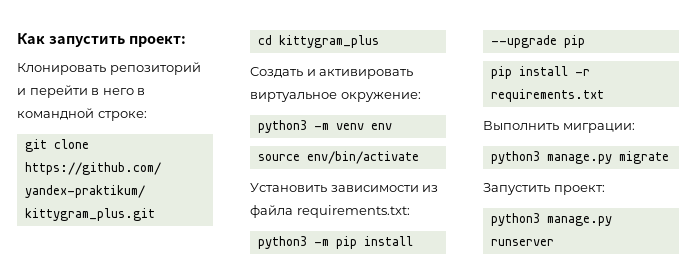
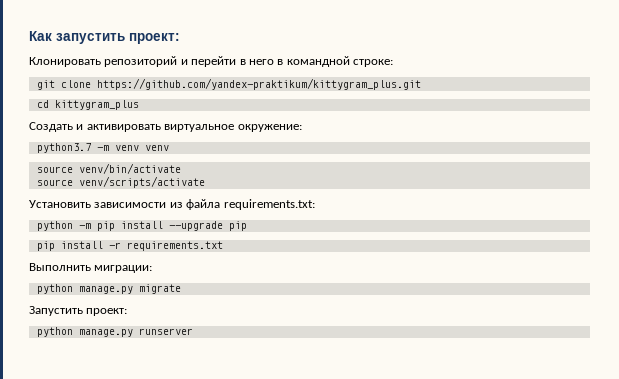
- python3 -m venv env
- source env/bin/activate
+ python3.7 -m venv venv
+ source venv/bin/activate
+ source venv/scripts/activate
- python3 -m pip install --upgrade pip
+ python -m pip install --upgrade pip
- python3 manage.py migrate
+ python manage.py migrate
- python3 manage.py runserver
+ python manage.py runserver

